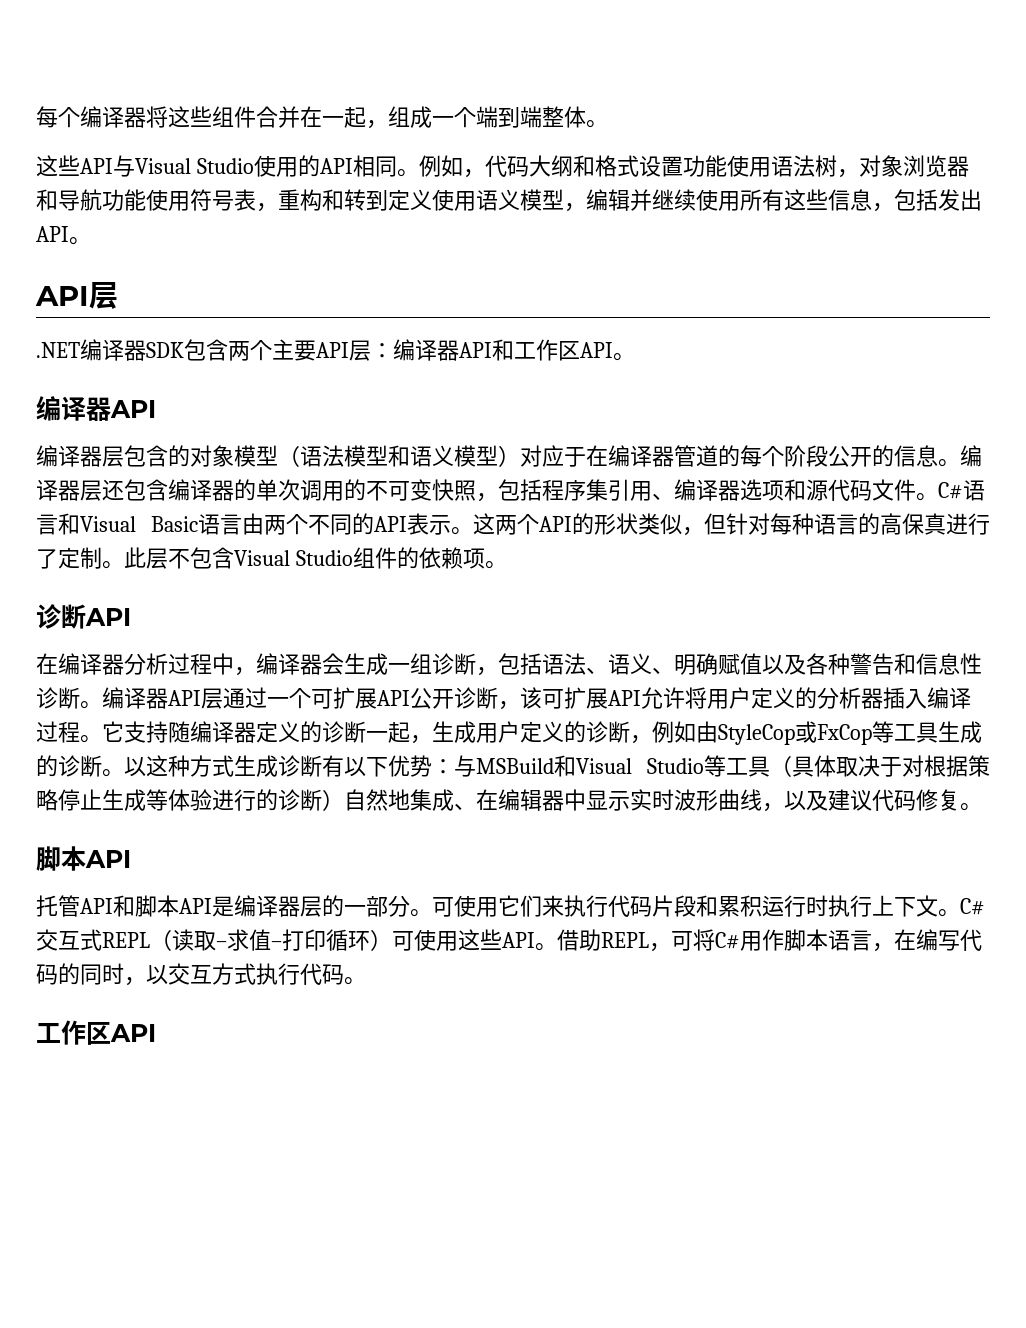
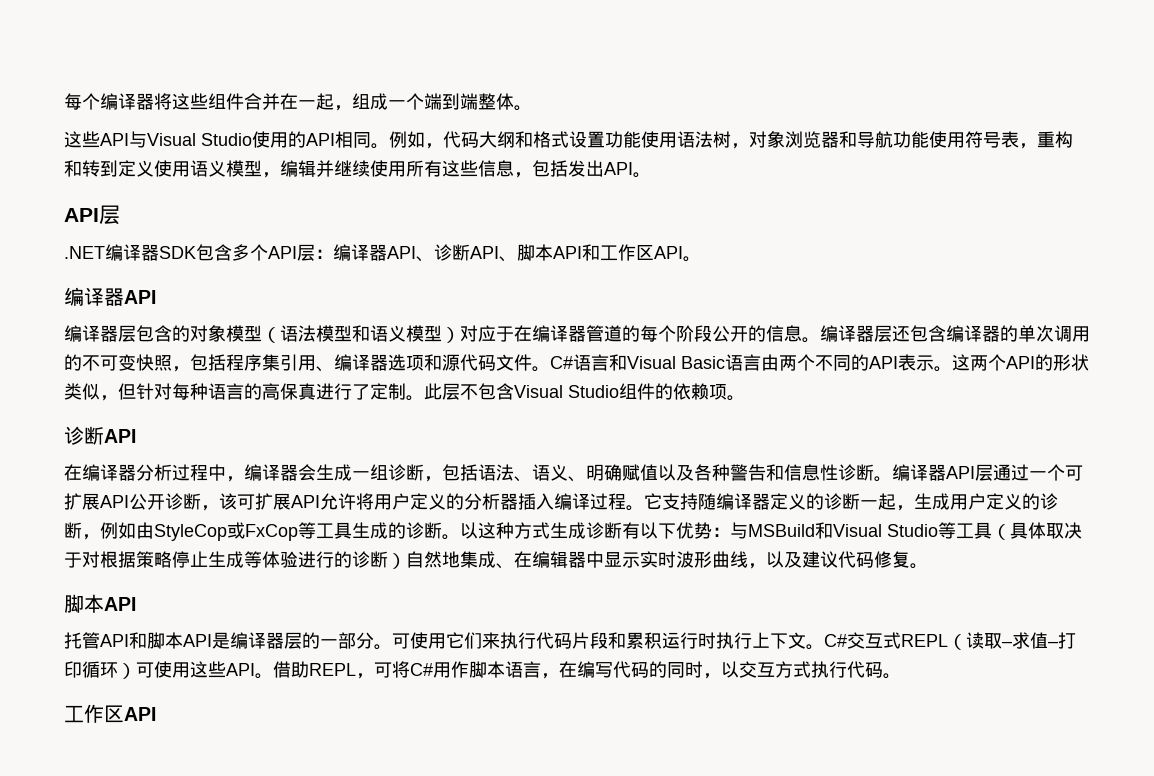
- .NET编译器SDK包含两个主要API层：编译器API和工作区API。
+ .NET编译器SDK包含多个API层：编译器API、诊断API、脚本API和工作区API。

